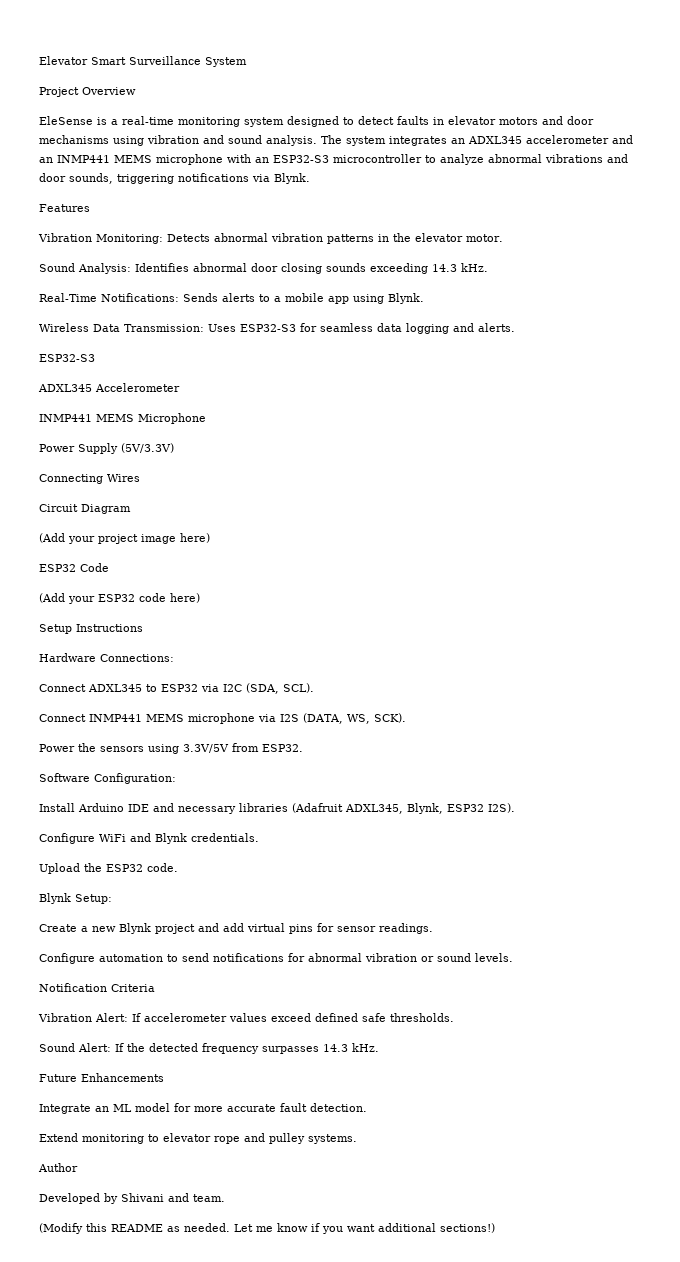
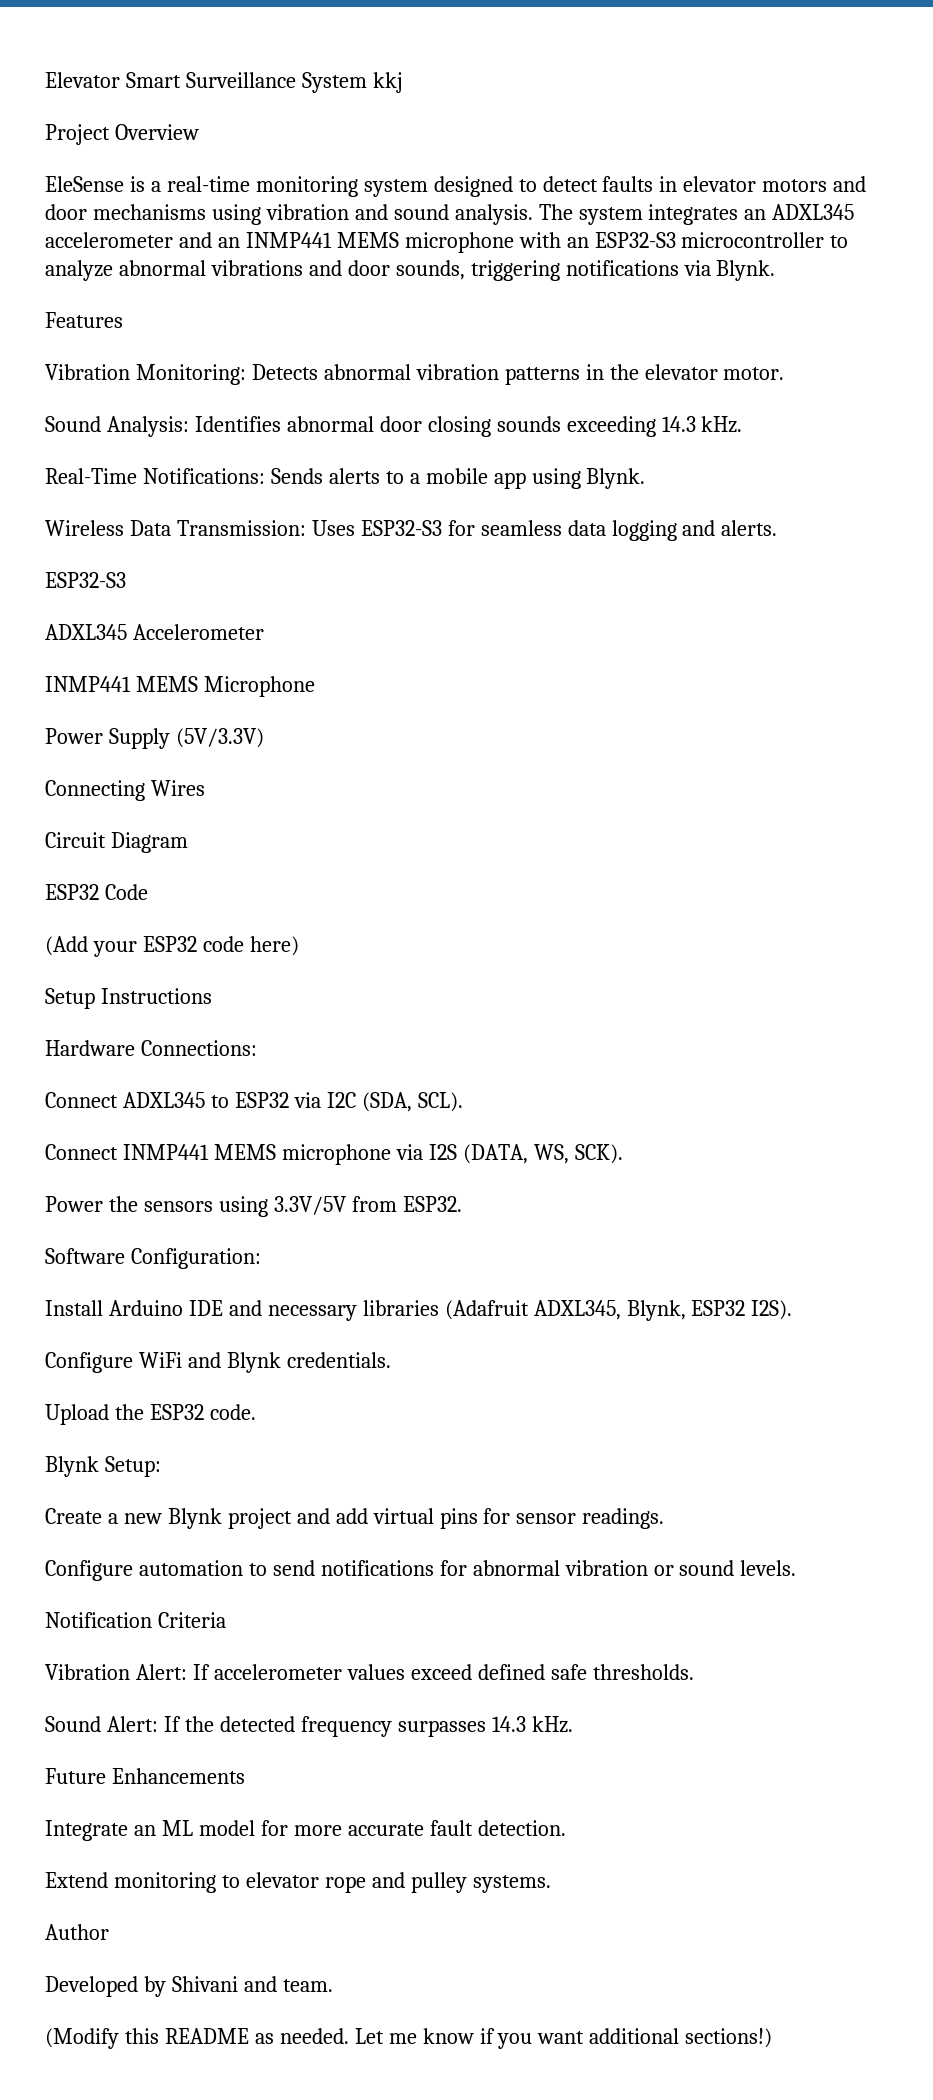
- Elevator Smart Surveillance System
+ Elevator Smart Surveillance System kkj
- (Add your project image here)

